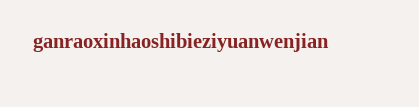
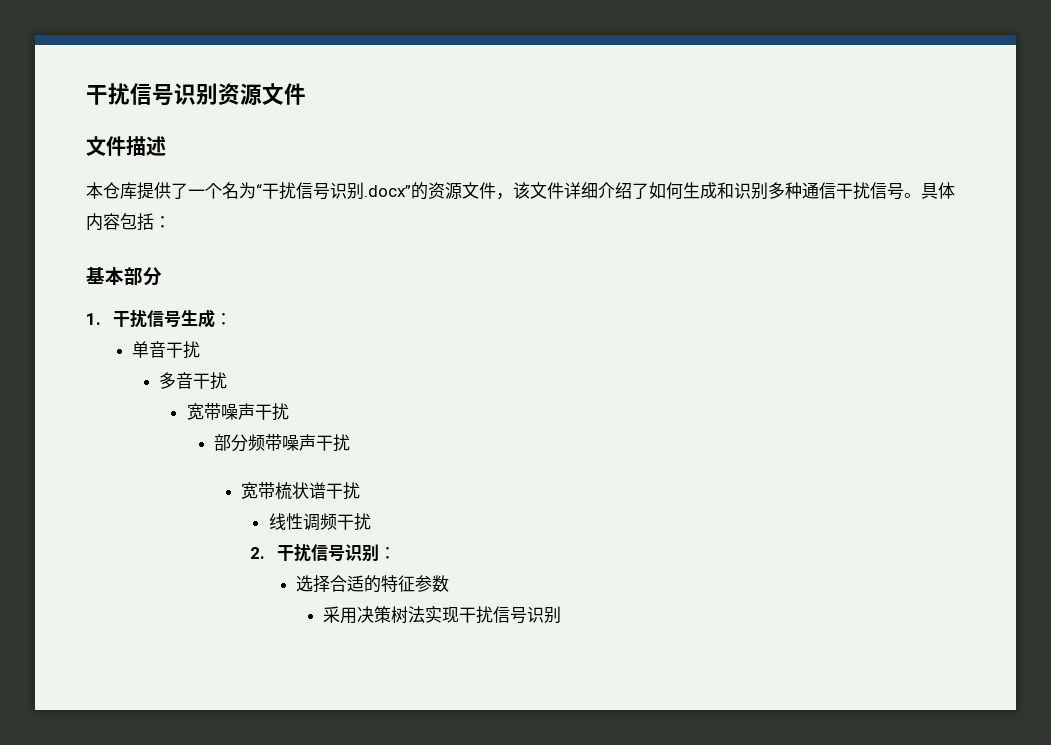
- ganraoxinhaoshibieziyuanwenjian
+ 干扰信号识别资源文件
+ 文件描述
+ 本仓库提供了一个名为“干扰信号识别.docx”的资源文件，该文件详细介绍了如何生成和识别多种通信干扰信号。具体内容包括：
+ 基本部分
+ 1.干扰信号生成：
+ 单音干扰
+ 多音干扰
+ 宽带噪声干扰
+ 部分频带噪声干扰
+ 宽带梳状谱干扰
+ 线性调频干扰
+ 2.干扰信号识别：
+ 选择合适的特征参数
+ 采用决策树法实现干扰信号识别

